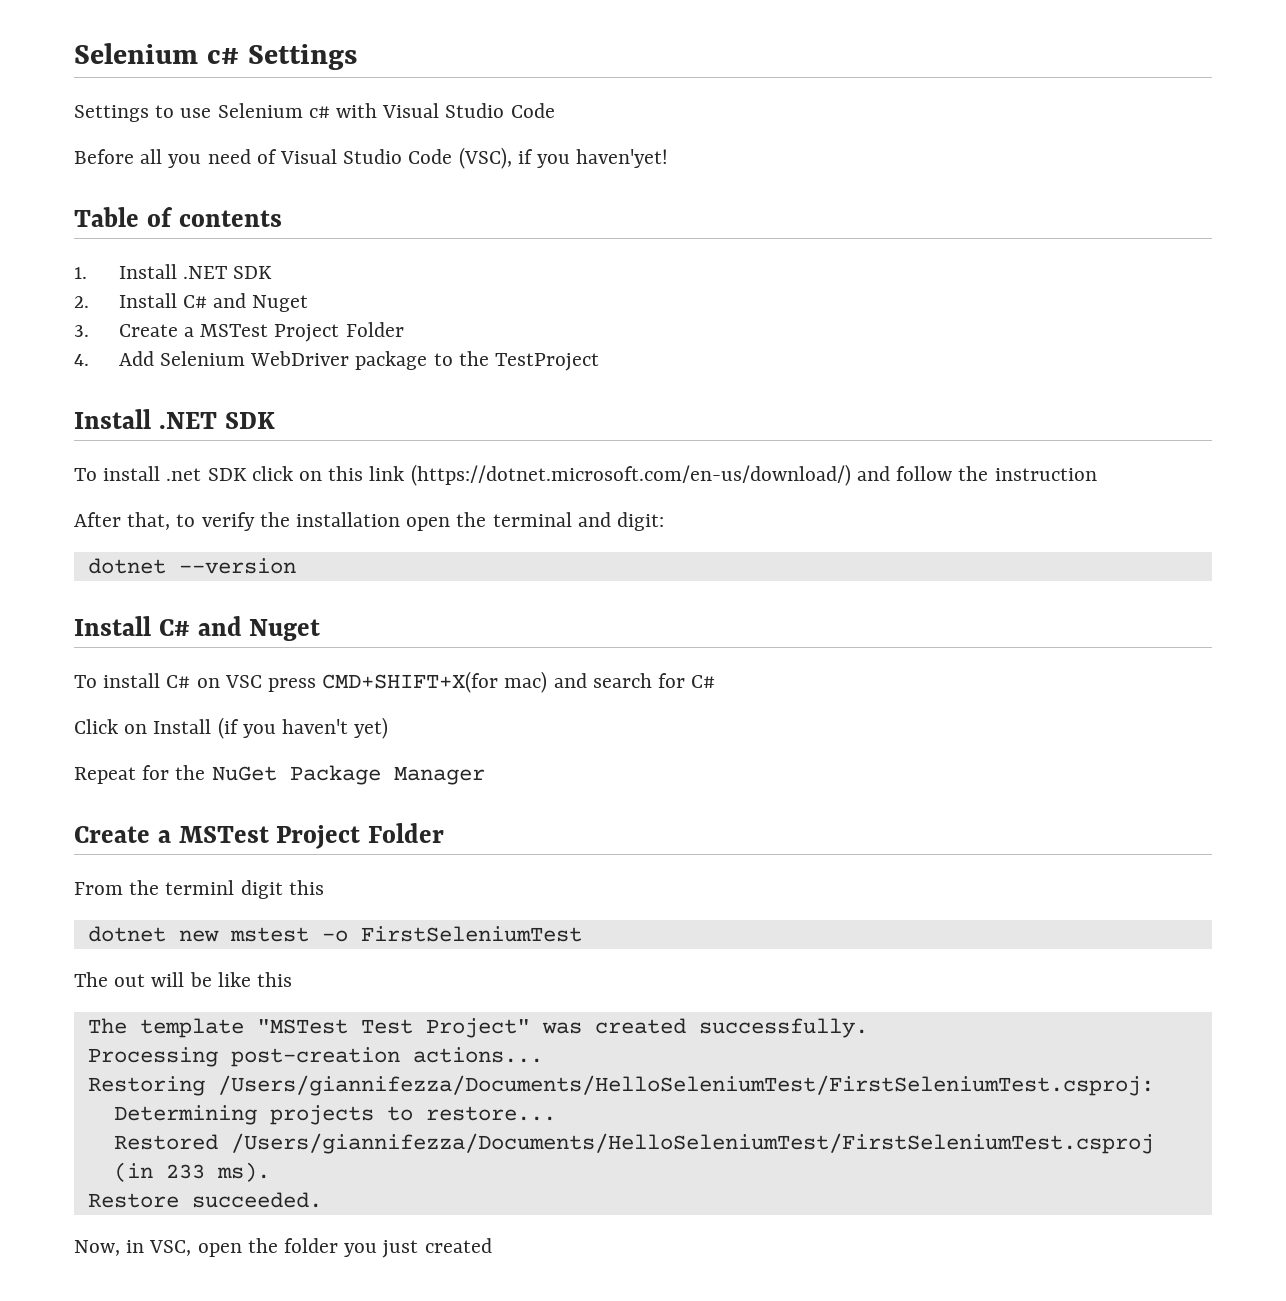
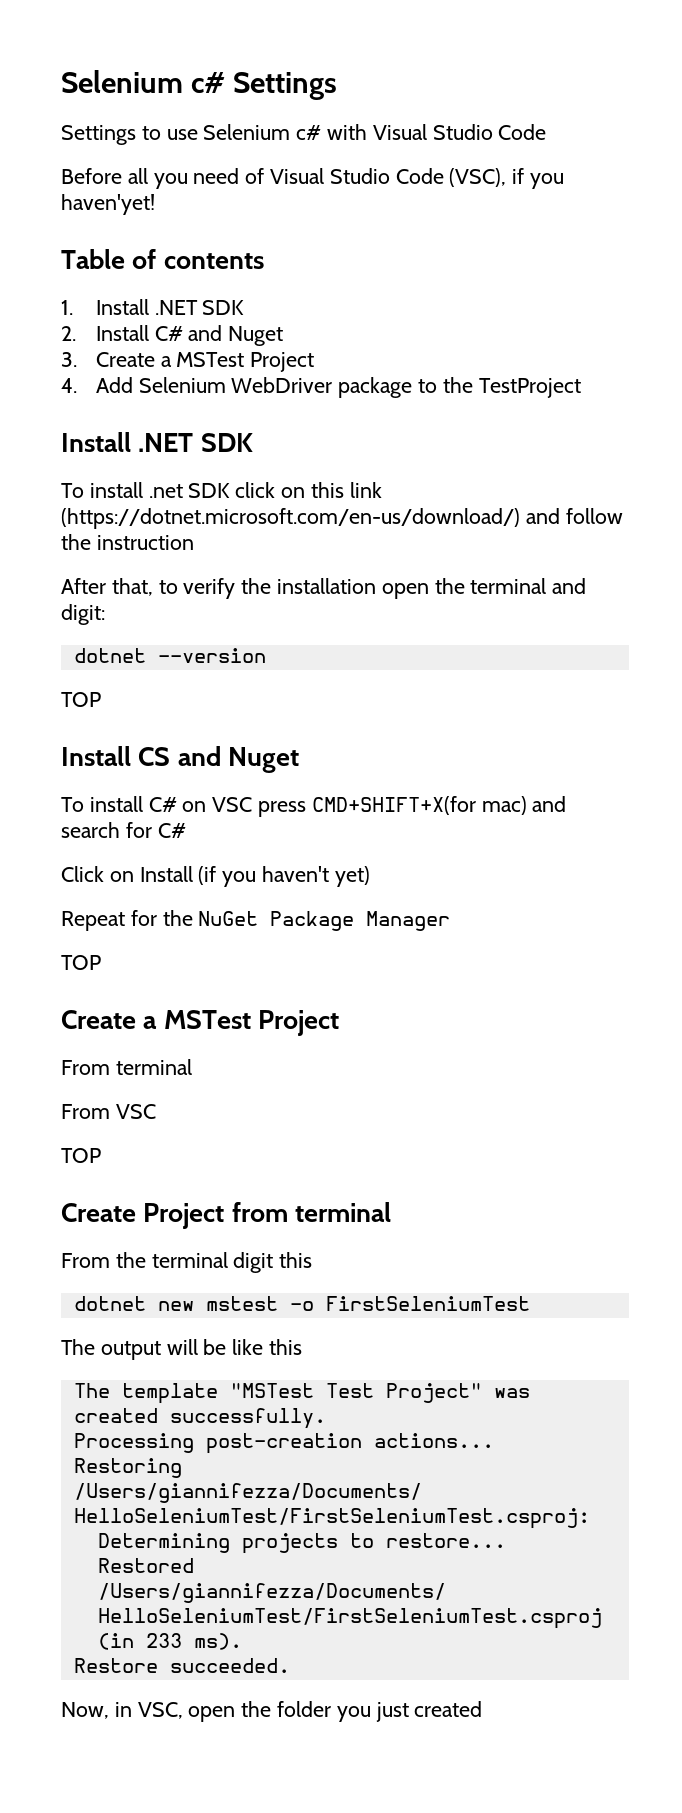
- 3. Create a MSTest Project Folder
+ 3. Create a MSTest Project
  dotnet --version
- Install C# and Nuget
+ TOP
+ Install CS and Nuget
  Repeat for the NuGet Package Manager
- Create a MSTest Project Folder
+ TOP
+ Create a MSTest Project
+ From terminal
+ From VSC
+ TOP
+ Create Project from terminal
- From the terminl digit this
+ From the terminal digit this
- The out will be like this
+ The output will be like this

